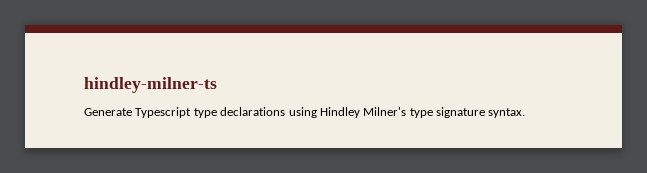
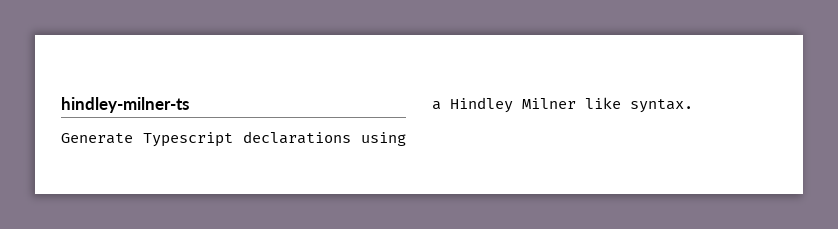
- Generate Typescript type declarations using Hindley Milner's type signature syntax.
+ Generate Typescript declarations using a Hindley Milner like syntax.

